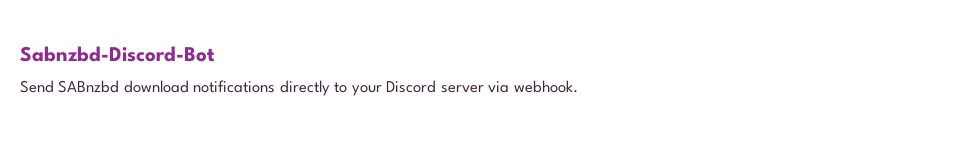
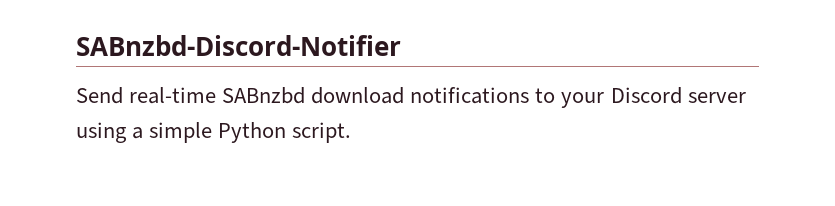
- Sabnzbd-Discord-Bot
+ SABnzbd-Discord-Notifier
- Send SABnzbd download notifications directly to your Discord server via webhook.
+ Send real-time SABnzbd download notifications to your Discord server using a simple Python script.

